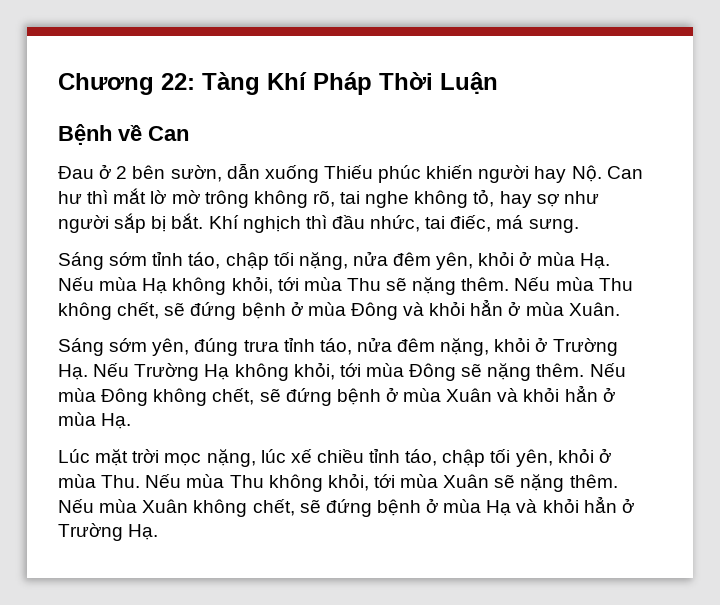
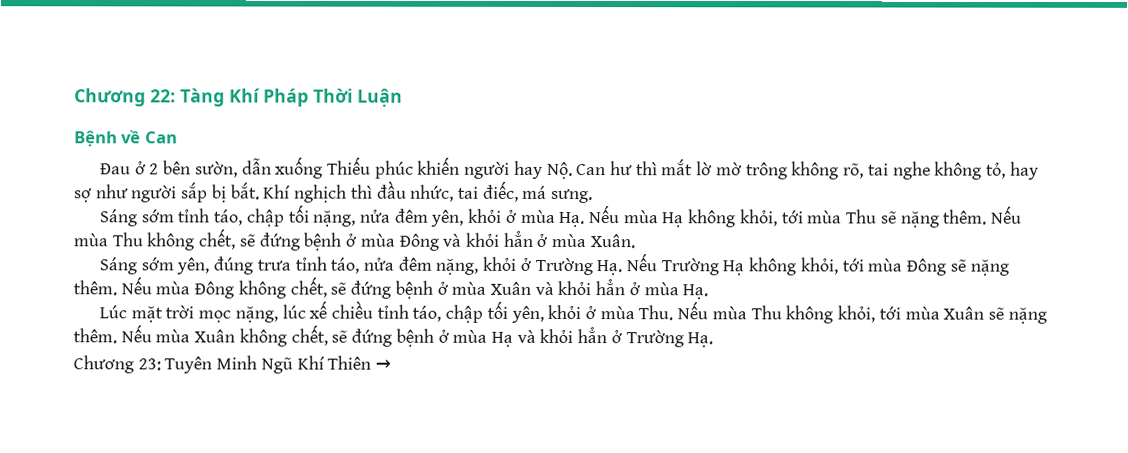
+ Chương 23: Tuyên Minh Ngũ Khí Thiên →

